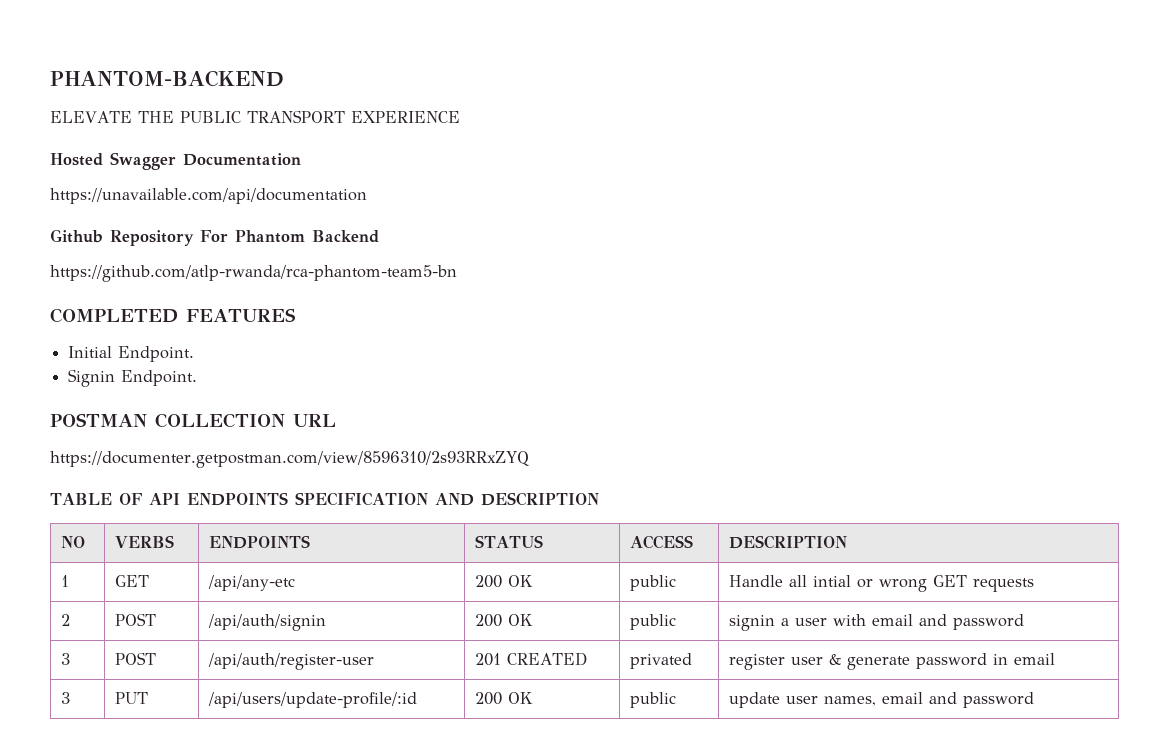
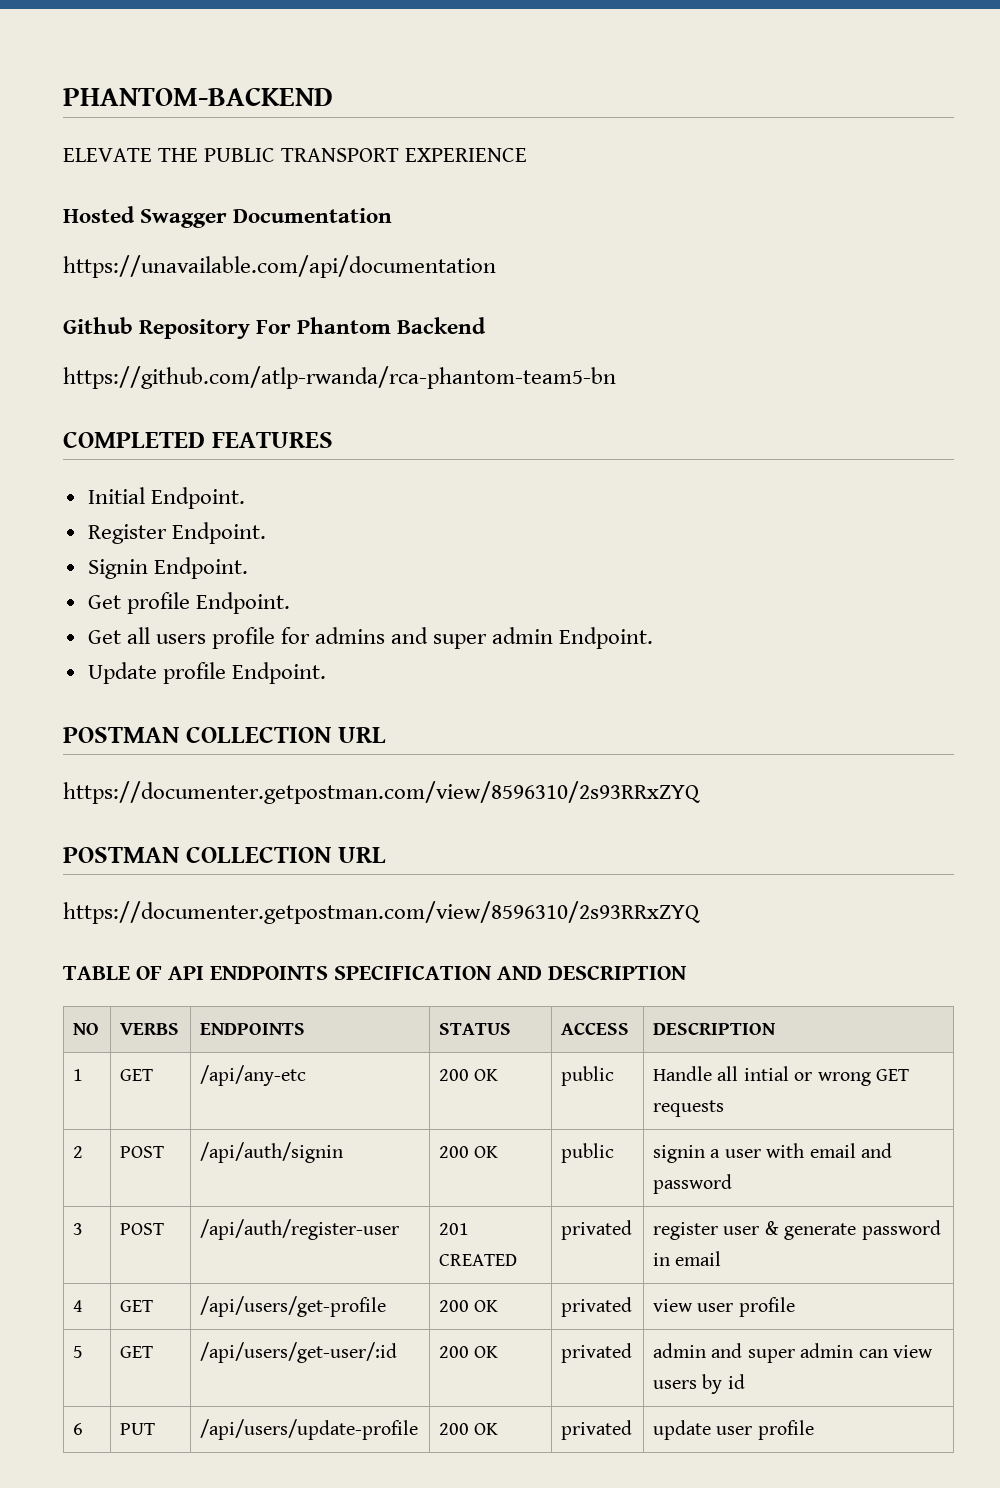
+ Register Endpoint.
+ Get profile Endpoint.
+ Get all users profile for admins and super admin Endpoint.
+ Update profile Endpoint.
+ POSTMAN COLLECTION URL
+ https://documenter.getpostman.com/view/8596310/2s93RRxZYQ
- 3 | PUT | /api/users/update-profile/:id | 200 OK | public | update user names, email and password
+ 4 | GET | /api/users/get-profile | 200 OK | privated | view user profile
+ 5 | GET | /api/users/get-user/:id | 200 OK | privated | admin and super admin can view users by id
+ 6 | PUT | /api/users/update-profile | 200 OK | privated | update user profile

